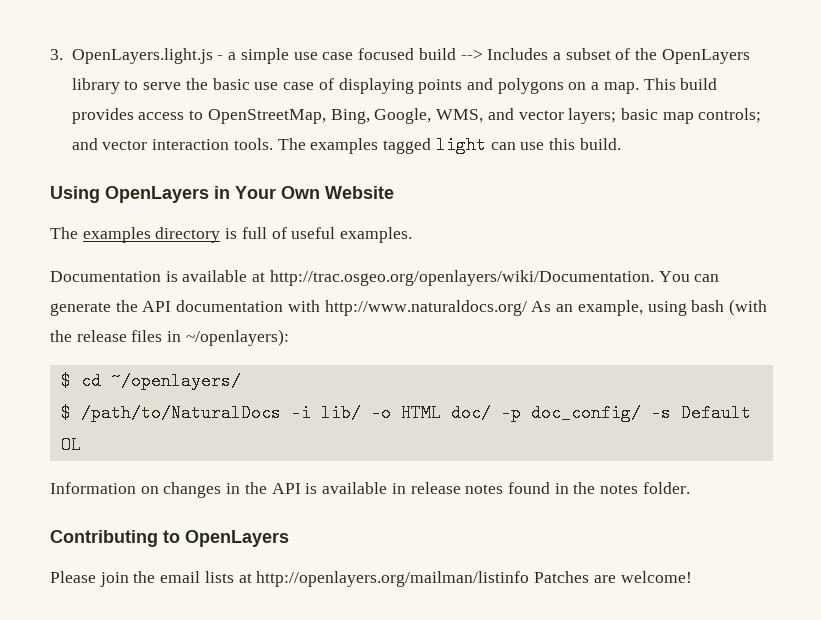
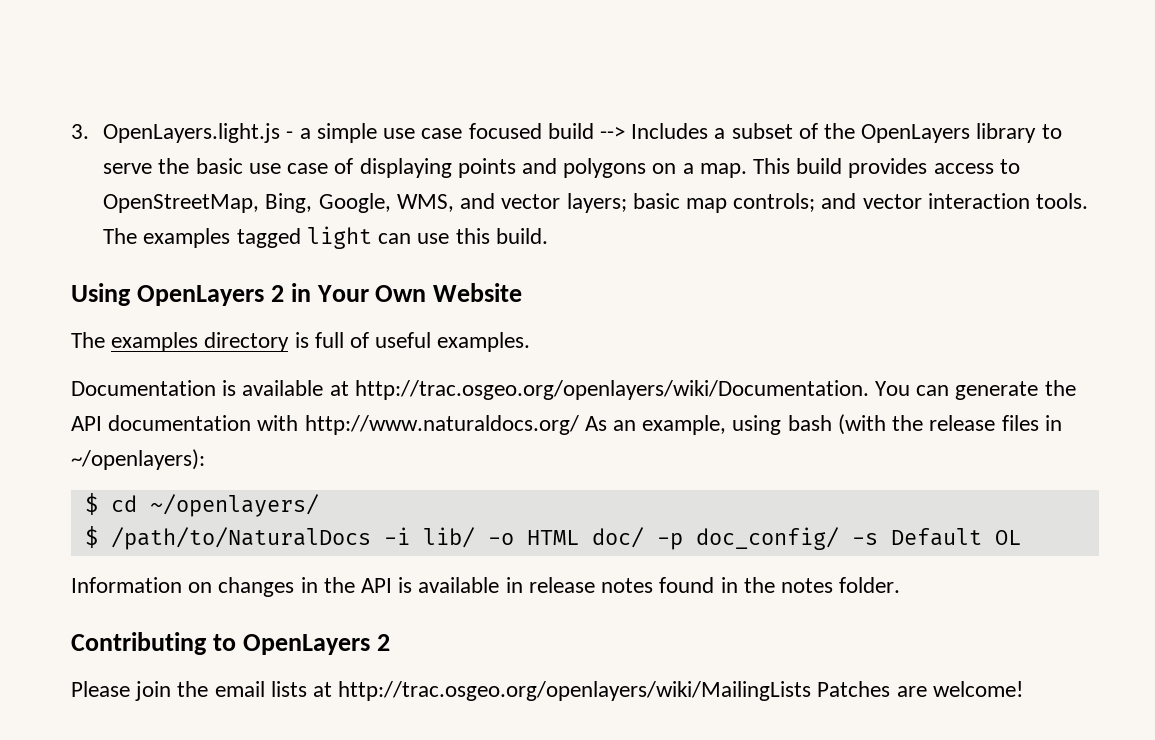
- Using OpenLayers in Your Own Website
+ Using OpenLayers 2 in Your Own Website
- Contributing to OpenLayers
+ Contributing to OpenLayers 2
- Please join the email lists at http://openlayers.org/mailman/listinfo Patches are welcome!
+ Please join the email lists at http://trac.osgeo.org/openlayers/wiki/MailingLists Patches are welcome!

